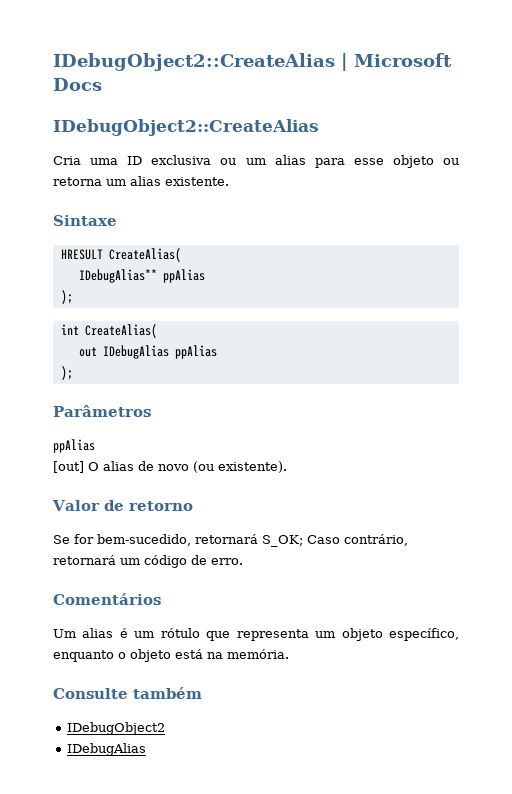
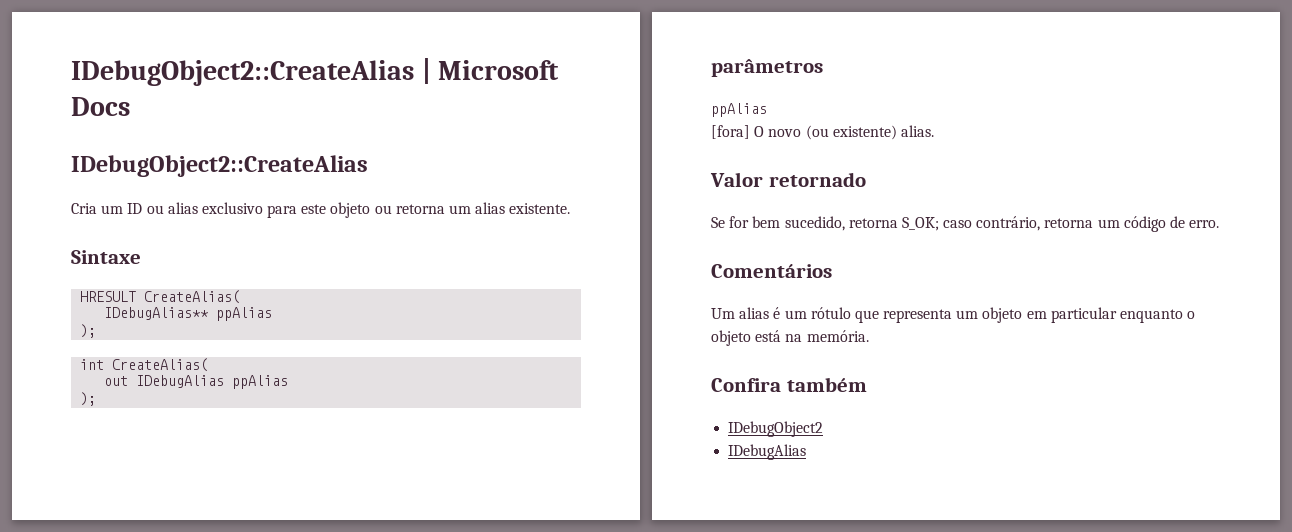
- Cria uma ID exclusiva ou um alias para esse objeto ou retorna um alias existente.
+ Cria um ID ou alias exclusivo para este objeto ou retorna um alias existente.
- Parâmetros
+ parâmetros
  ppAlias
- [out] O alias de novo (ou existente).
+ [fora] O novo (ou existente) alias.
- Valor de retorno
+ Valor retornado
- Se for bem-sucedido, retornará S_OK; Caso contrário, retornará um código de erro.
+ Se for bem sucedido, retorna S_OK; caso contrário, retorna um código de erro.
- Um alias é um rótulo que representa um objeto específico, enquanto o objeto está na memória.
+ Um alias é um rótulo que representa um objeto em particular enquanto o objeto está na memória.
- Consulte também
+ Confira também

